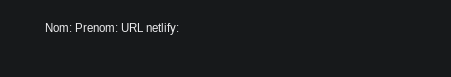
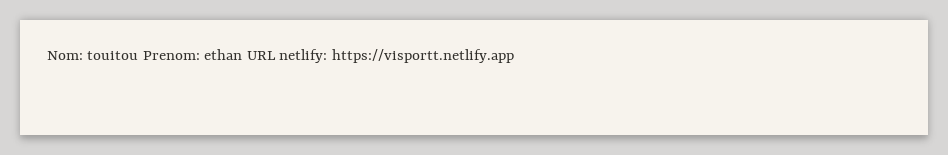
- Nom: Prenom: URL netlify:
+ Nom: touitou Prenom: ethan URL netlify: https://visportt.netlify.app

